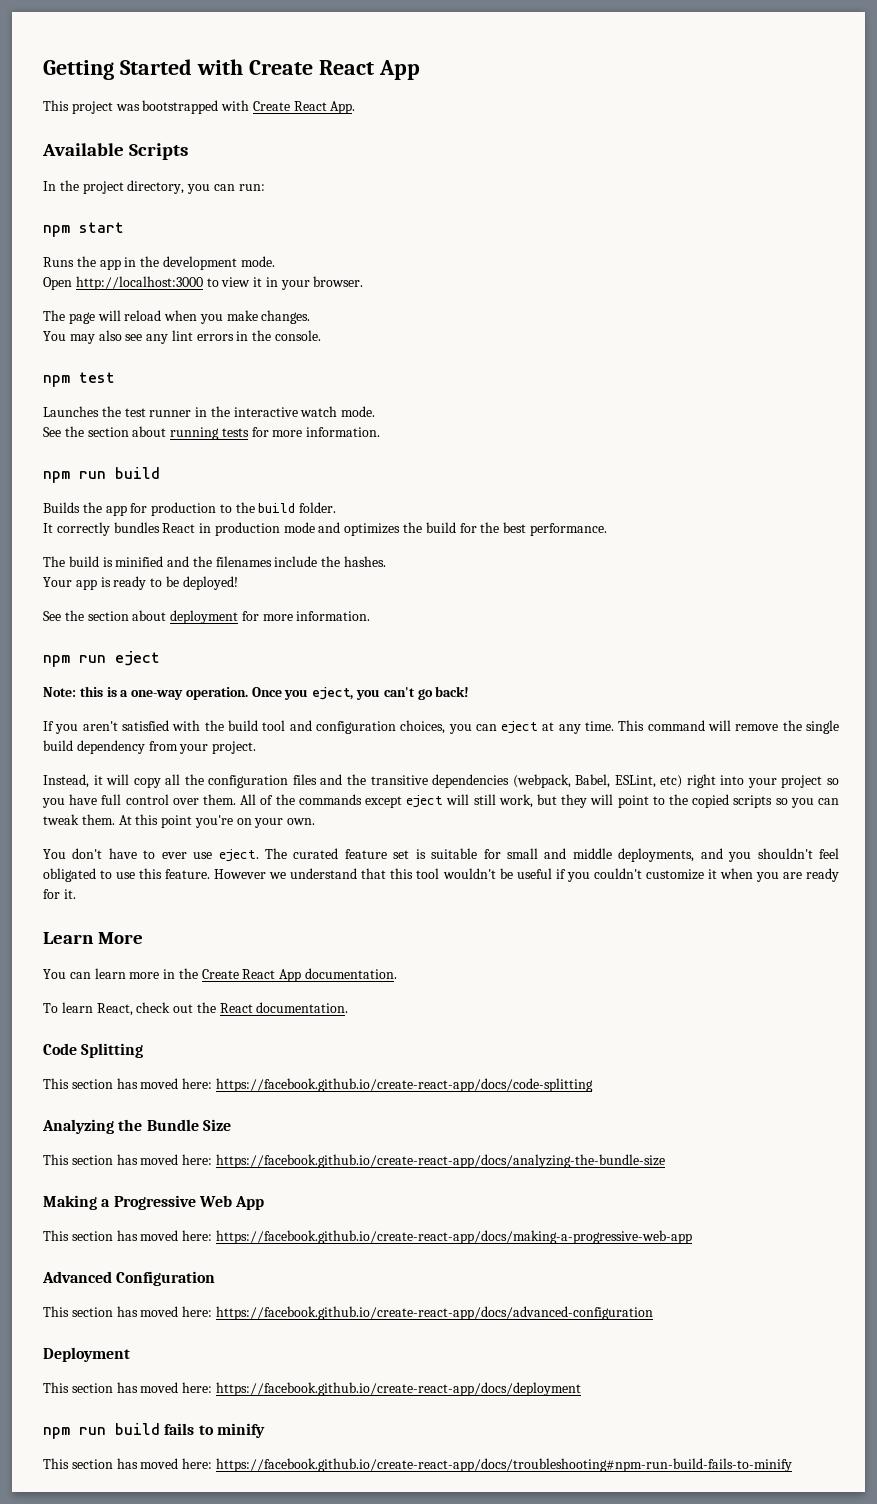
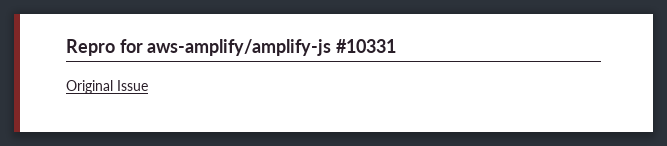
- Getting Started with Create React App
- This project was bootstrapped with Create React App.
- Available Scripts
- In the project directory, you can run:
- npm start
- Runs the app in the development mode.
- Open http://localhost:3000 to view it in your browser.
- The page will reload when you make changes.
- You may also see any lint errors in the console.
- npm test
- Launches the test runner in the interactive watch mode.
- See the section about running tests for more information.
- npm run build
- Builds the app for production to the build folder.
- It correctly bundles React in production mode and optimizes the build for the best performance.
- The build is minified and the filenames include the hashes.
- Your app is ready to be deployed!
- See the section about deployment for more information.
- npm run eject
- Note: this is a one-way operation. Once you eject, you can't go back!
- If you aren't satisfied with the build tool and configuration choices, you can eject at any time. This command will remove the single build dependency from your project.
- Instead, it will copy all the configuration files and the transitive dependencies (webpack, Babel, ESLint, etc) right into your project so you have full control over them. All of the commands except eject will still work, but they will point to the copied scripts so you can tweak them. At this point you're on your own.
- You don't have to ever use eject. The curated feature set is suitable for small and middle deployments, and you shouldn't feel obligated to use this feature. However we understand that this tool wouldn't be useful if you couldn't customize it when you are ready for it.
- Learn More
- You can learn more in the Create React App documentation.
- To learn React, check out the React documentation.
- Code Splitting
- This section has moved here: https://facebook.github.io/create-react-app/docs/code-splitting
- Analyzing the Bundle Size
- This section has moved here: https://facebook.github.io/create-react-app/docs/analyzing-the-bundle-size
- Making a Progressive Web App
- This section has moved here: https://facebook.github.io/create-react-app/docs/making-a-progressive-web-app
- Advanced Configuration
- This section has moved here: https://facebook.github.io/create-react-app/docs/advanced-configuration
- Deployment
- This section has moved here: https://facebook.github.io/create-react-app/docs/deployment
- npm run build fails to minify
- This section has moved here: https://facebook.github.io/create-react-app/docs/troubleshooting#npm-run-build-fails-to-minify
+ Repro for aws-amplify/amplify-js #10331
+ Original Issue

